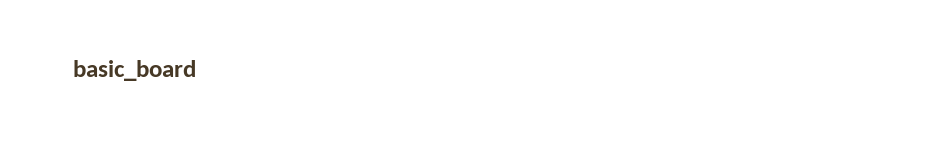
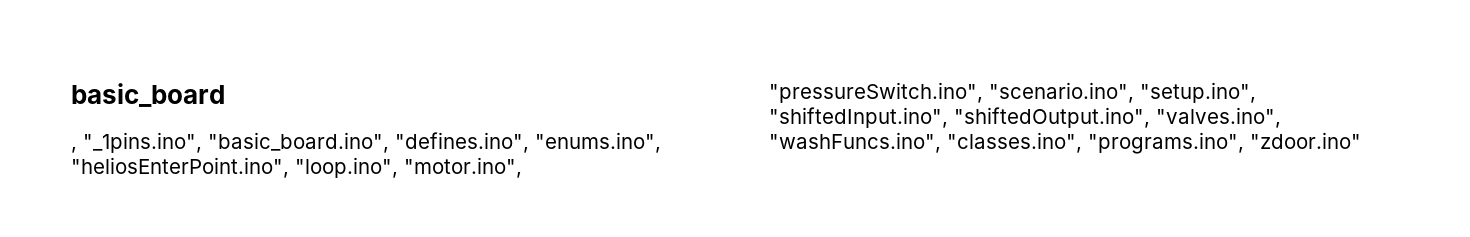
+ , "_1pins.ino", "basic_board.ino", "defines.ino", "enums.ino", "heliosEnterPoint.ino", "loop.ino", "motor.ino", "pressureSwitch.ino", "scenario.ino", "setup.ino", "shiftedInput.ino", "shiftedOutput.ino", "valves.ino", "washFuncs.ino", "classes.ino", "programs.ino", "zdoor.ino"

